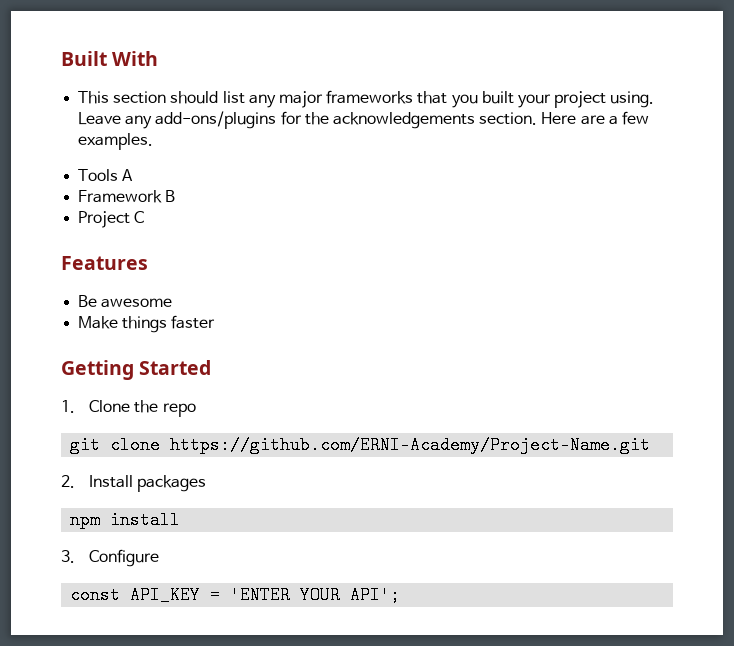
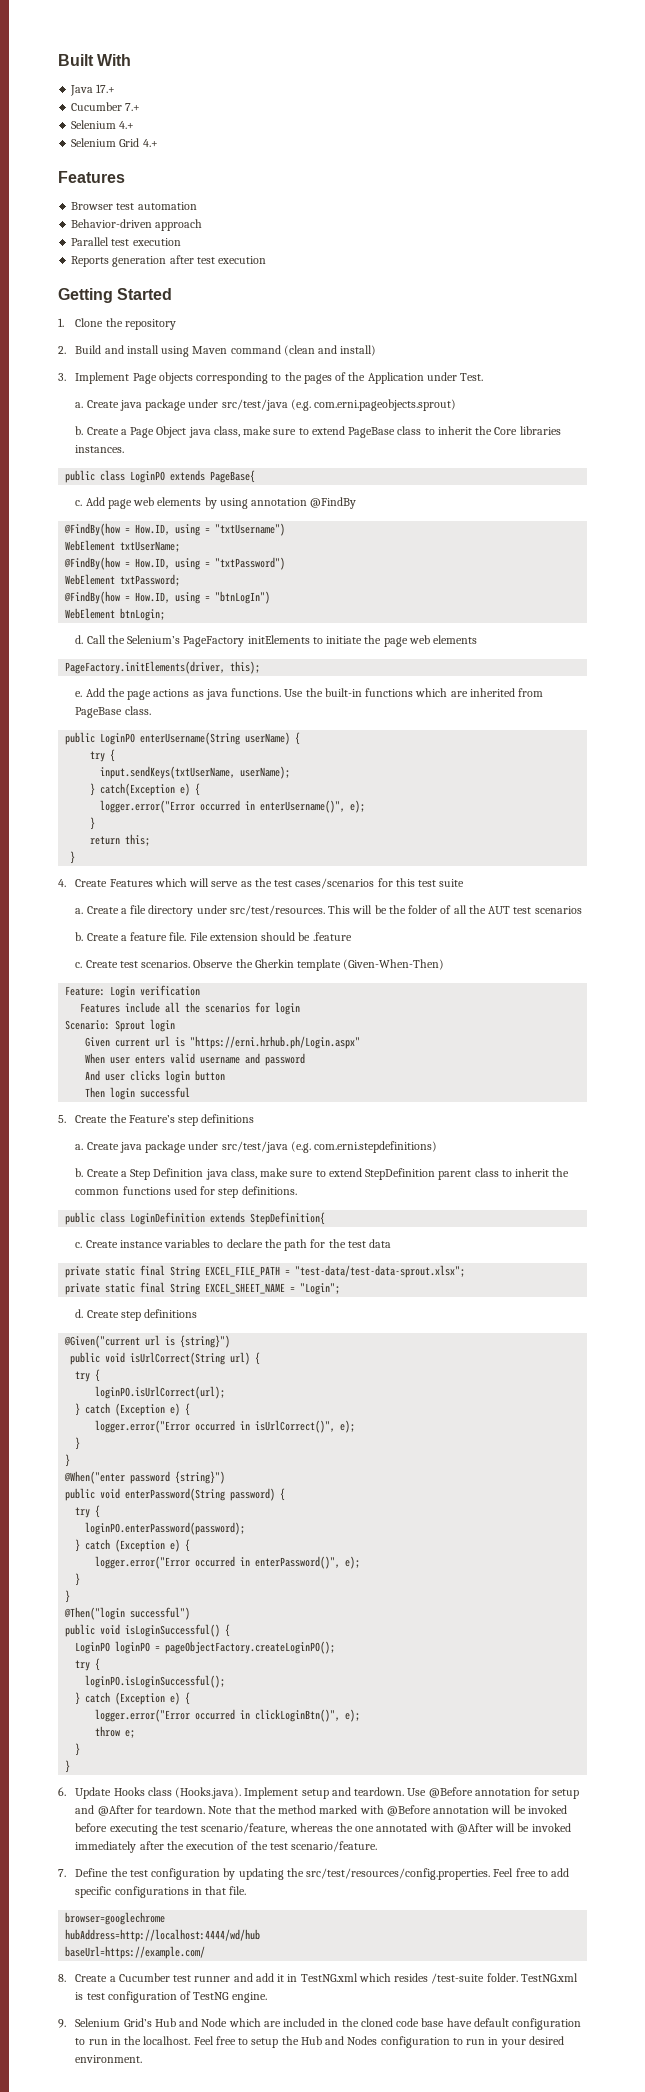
- This section should list any major frameworks that you built your project using. Leave any add-ons/plugins for the acknowledgements section. Here are a few examples.
- Tools A
- Framework B
- Project C
+ Java 17.+
+ Cucumber 7.+
+ Selenium 4.+
+ Selenium Grid 4.+
  Features
- Be awesome
- Make things faster
+ Browser test automation
+ Behavior-driven approach
+ Parallel test execution
+ Reports generation after test execution
- 1. Clone the repo
- git clone https://github.com/ERNI-Academy/Project-Name.git
- 2. Install packages
- npm install
- 3. Configure
- const API_KEY = 'ENTER YOUR API';
+ 1. Clone the repository
+ 2. Build and install using Maven command (clean and install)
+ 3. Implement Page objects corresponding to the pages of the Application under Test.
+ a. Create java package under src/test/java (e.g. com.erni.pageobjects.sprout)
+ b. Create a Page Object java class, make sure to extend PageBase class to inherit the Core libraries instances.
+ public class LoginPO extends PageBase{
+ c. Add page web elements by using annotation @FindBy
+ @FindBy(how = How.ID, using = "txtUsername")
+ WebElement txtUserName;
+ @FindBy(how = How.ID, using = "txtPassword")
+ WebElement txtPassword;
+ @FindBy(how = How.ID, using = "btnLogIn")
+ WebElement btnLogin;
+ d. Call the Selenium’s PageFactory initElements to initiate the page web elements
+ PageFactory.initElements(driver, this);
+ e. Add the page actions as java functions. Use the built-in functions which are inherited from PageBase class.
+ public LoginPO enterUsername(String userName) {
+ try {
+ input.sendKeys(txtUserName, userName);
+ } catch(Exception e) {
+ logger.error("Error occurred in enterUsername()", e);
+ }
+ return this;
+ }
+ 4. Create Features which will serve as the test cases/scenarios for this test suite
+ a. Create a file directory under src/test/resources. This will be the folder of all the AUT test scenarios
+ b. Create a feature file. File extension should be .feature
+ c. Create test scenarios. Observe the Gherkin template (Given-When-Then)
+ Feature: Login verification
+ Features include all the scenarios for login
+ Scenario: Sprout login
+ Given current url is "https://erni.hrhub.ph/Login.aspx"
+ When user enters valid username and password
+ And user clicks login button
+ Then login successful
+ 5. Create the Feature’s step definitions
+ a. Create java package under src/test/java (e.g. com.erni.stepdefinitions)
+ b. Create a Step Definition java class, make sure to extend StepDefinition parent class to inherit the common functions used for step definitions.
+ public class LoginDefinition extends StepDefinition{
+ c. Create instance variables to declare the path for the test data
+ private static final String EXCEL_FILE_PATH = "test-data/test-data-sprout.xlsx";
+ private static final String EXCEL_SHEET_NAME = "Login";
+ d. Create step definitions
+ @Given("current url is {string}")
+ public void isUrlCorrect(String url) {
+ try {
+ loginPO.isUrlCorrect(url);
+ } catch (Exception e) {
+ logger.error("Error occurred in isUrlCorrect()", e);
+ }
+ }
+ @When("enter password {string}")
+ public void enterPassword(String password) {
+ try {
+ loginPO.enterPassword(password);
+ } catch (Exception e) {
+ logger.error("Error occurred in enterPassword()", e);
+ }
+ }
+ @Then("login successful")
+ public void isLoginSuccessful() {
+ LoginPO loginPO = pageObjectFactory.createLoginPO();
+ try {
+ loginPO.isLoginSuccessful();
+ } catch (Exception e) {
+ logger.error("Error occurred in clickLoginBtn()", e);
+ throw e;
+ }
+ }
+ 6. Update Hooks class (Hooks.java). Implement setup and teardown. Use @Before annotation for setup and @After for teardown. Note that the method marked with @Before annotation will be invoked before executing the test scenario/feature, whereas the one annotated with @After will be invoked immediately after the execution of the test scenario/feature.
+ 7. Define the test configuration by updating the src/test/resources/config.properties. Feel free to add specific configurations in that file.
+ browser=googlechrome
+ hubAddress=http://localhost:4444/wd/hub
+ baseUrl=https://example.com/
+ 8. Create a Cucumber test runner and add it in TestNG.xml which resides /test-suite folder. TestNG.xml is test configuration of TestNG engine.
+ 9. Selenium Grid’s Hub and Node which are included in the cloned code base have default configuration to run in the localhost. Feel free to setup the Hub and Nodes configuration to run in your desired environment.

